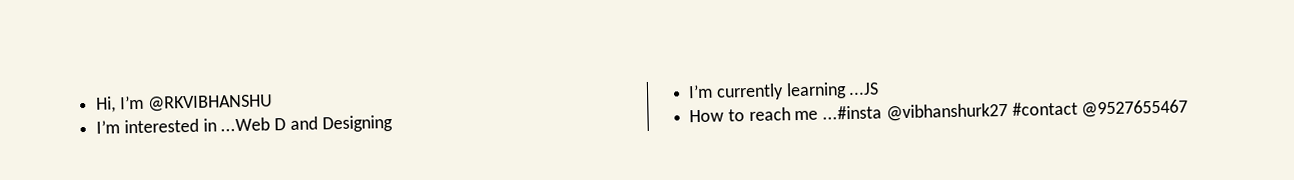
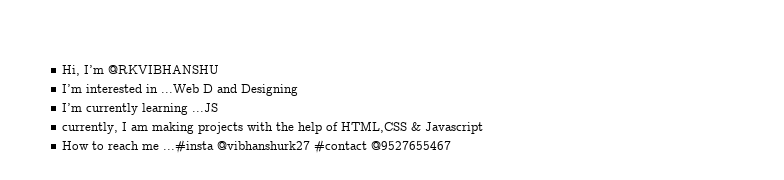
+ currently, I am making projects with the help of HTML,CSS & Javascript

